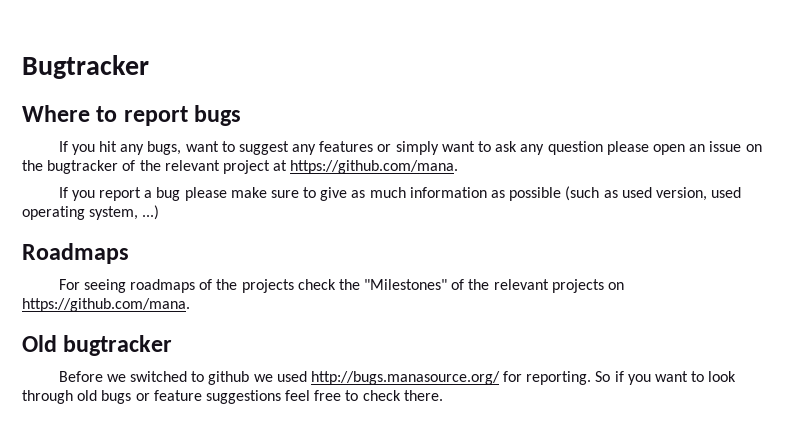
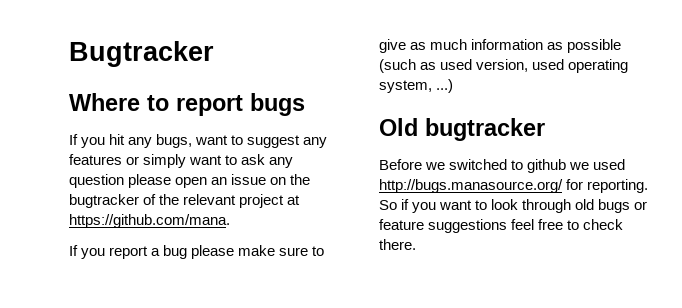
- Roadmaps
- For seeing roadmaps of the projects check the "Milestones" of the relevant projects on https://github.com/mana.

